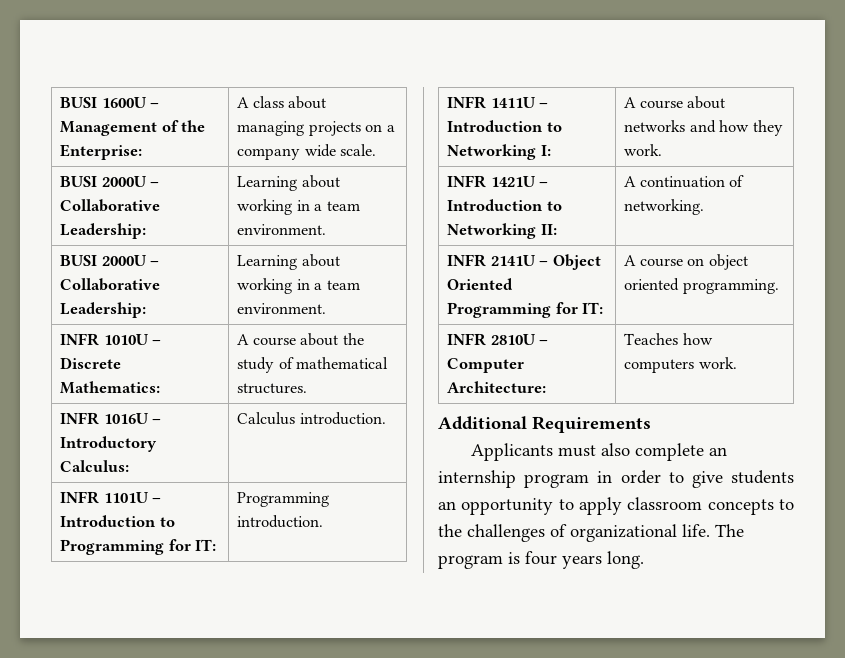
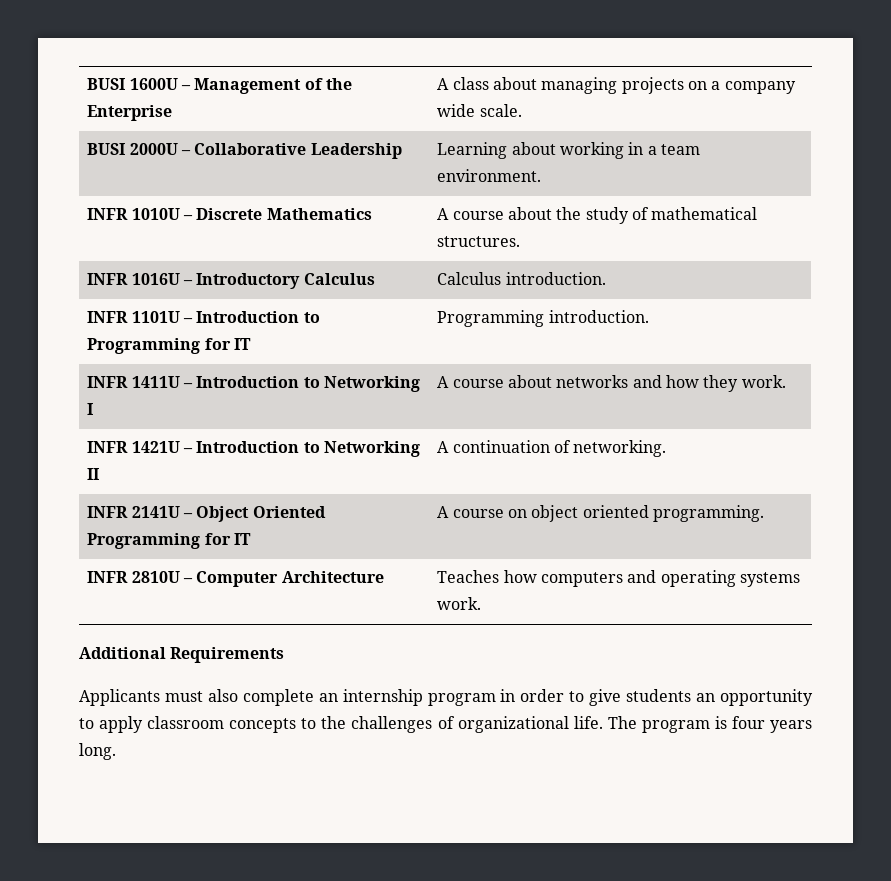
- BUSI 1600U – Management of the Enterprise: | A class about managing projects on a company wide scale.
- BUSI 2000U – Collaborative Leadership: | Learning about working in a team environment.
- BUSI 2000U – Collaborative Leadership: | Learning about working in a team environment.
+ BUSI 1600U – Management of the Enterprise | A class about managing projects on a company wide scale.
+ BUSI 2000U – Collaborative Leadership | Learning about working in a team environment.
- INFR 1010U – Discrete Mathematics: | A course about the study of mathematical structures.
+ INFR 1010U – Discrete Mathematics | A course about the study of mathematical structures.
- INFR 1016U – Introductory Calculus: | Calculus introduction.
+ INFR 1016U – Introductory Calculus | Calculus introduction.
- INFR 1101U – Introduction to Programming for IT: | Programming introduction.
+ INFR 1101U – Introduction to Programming for IT | Programming introduction.
- INFR 1411U – Introduction to Networking I: | A course about networks and how they work.
+ INFR 1411U – Introduction to Networking I | A course about networks and how they work.
- INFR 1421U – Introduction to Networking II: | A continuation of networking.
+ INFR 1421U – Introduction to Networking II | A continuation of networking.
- INFR 2141U – Object Oriented Programming for IT: | A course on object oriented programming.
+ INFR 2141U – Object Oriented Programming for IT | A course on object oriented programming.
- INFR 2810U – Computer Architecture: | Teaches how computers work.
+ INFR 2810U – Computer Architecture | Teaches how computers and operating systems work.

